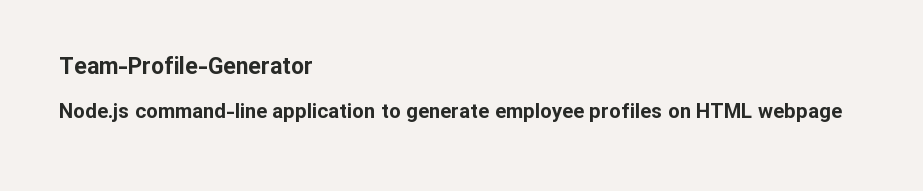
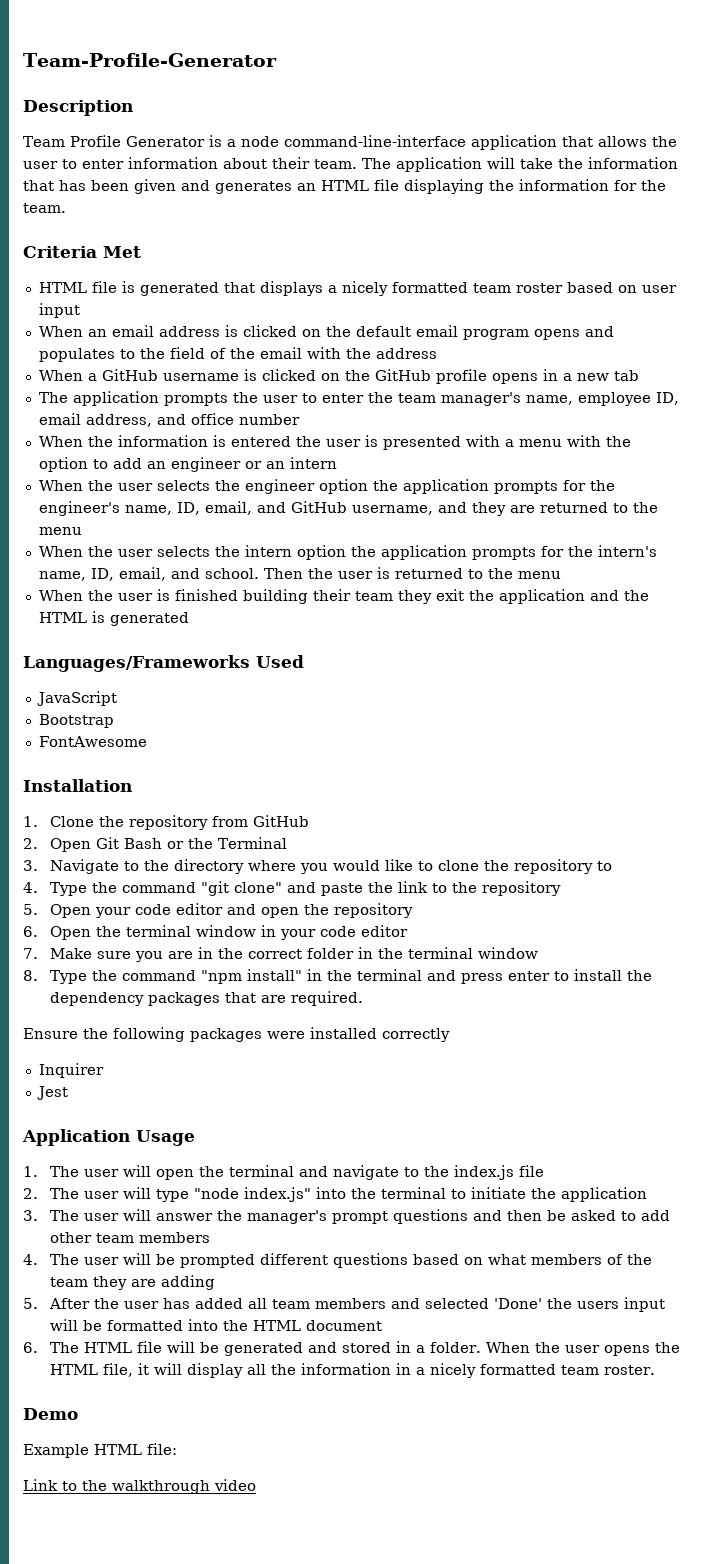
- Node.js command-line application to generate employee profiles on HTML webpage
+ Description
+ Team Profile Generator is a node command-line-interface application that allows the user to enter information about their team. The application will take the information that has been given and generates an HTML file displaying the information for the team.
+ Criteria Met
+ HTML file is generated that displays a nicely formatted team roster based on user input
+ When an email address is clicked on the default email program opens and populates to the field of the email with the address
+ When a GitHub username is clicked on the GitHub profile opens in a new tab
+ The application prompts the user to enter the team manager's name, employee ID, email address, and office number
+ When the information is entered the user is presented with a menu with the option to add an engineer or an intern
+ When the user selects the engineer option the application prompts for the engineer's name, ID, email, and GitHub username, and they are returned to the menu
+ When the user selects the intern option the application prompts for the intern's name, ID, email, and school. Then the user is returned to the menu
+ When the user is finished building their team they exit the application and the HTML is generated
+ Languages/Frameworks Used
+ JavaScript
+ Bootstrap
+ FontAwesome
+ Installation
+ 1. Clone the repository from GitHub
+ 2. Open Git Bash or the Terminal
+ 3. Navigate to the directory where you would like to clone the repository to
+ 4. Type the command "git clone" and paste the link to the repository
+ 5. Open your code editor and open the repository
+ 6. Open the terminal window in your code editor
+ 7. Make sure you are in the correct folder in the terminal window
+ 8. Type the command "npm install" in the terminal and press enter to install the dependency packages that are required.
+ Ensure the following packages were installed correctly
+ Inquirer
+ Jest
+ Application Usage
+ 1. The user will open the terminal and navigate to the index.js file
+ 2. The user will type "node index.js" into the terminal to initiate the application
+ 3. The user will answer the manager's prompt questions and then be asked to add other team members
+ 4. The user will be prompted different questions based on what members of the team they are adding
+ 5. After the user has added all team members and selected 'Done' the users input will be formatted into the HTML document
+ 6. The HTML file will be generated and stored in a folder. When the user opens the HTML file, it will display all the information in a nicely formatted team roster.
+ Demo
+ Example HTML file:
+ Link to the walkthrough video

